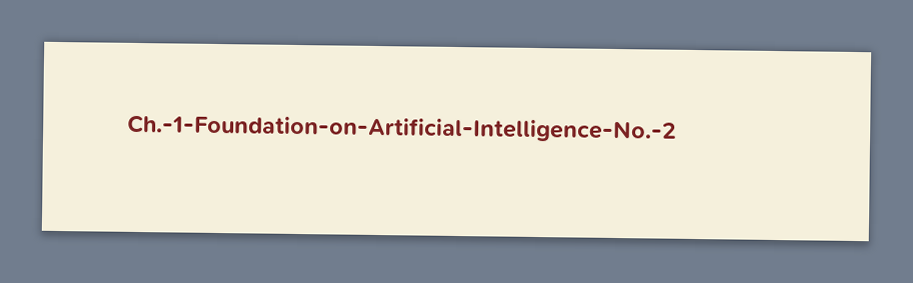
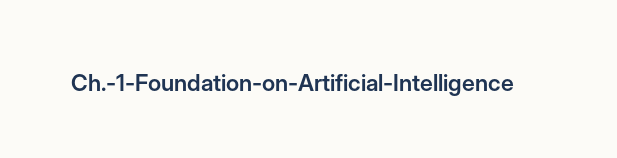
- Ch.-1-Foundation-on-Artificial-Intelligence-No.-2
+ Ch.-1-Foundation-on-Artificial-Intelligence

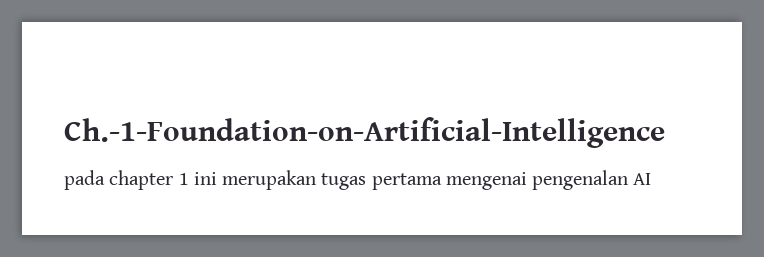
+ pada chapter 1 ini merupakan tugas pertama mengenai pengenalan AI

